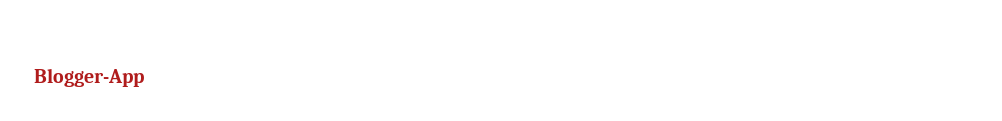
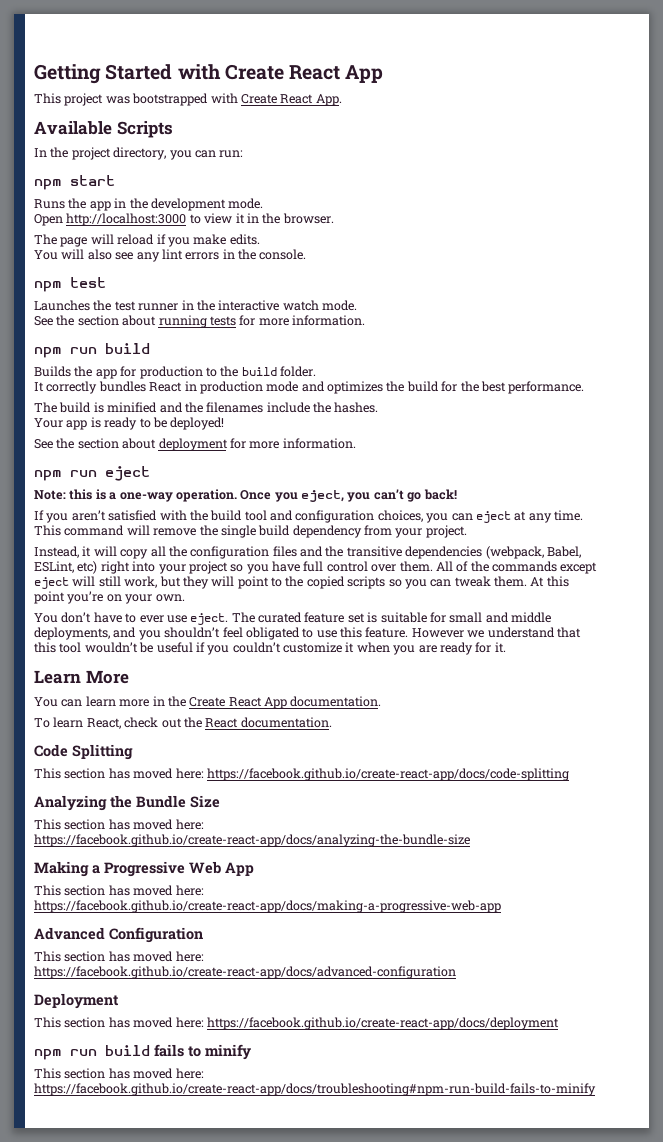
- Blogger-App
+ Getting Started with Create React App
+ This project was bootstrapped with Create React App.
+ Available Scripts
+ In the project directory, you can run:
+ npm start
+ Runs the app in the development mode.
+ Open http://localhost:3000 to view it in the browser.
+ The page will reload if you make edits.
+ You will also see any lint errors in the console.
+ npm test
+ Launches the test runner in the interactive watch mode.
+ See the section about running tests for more information.
+ npm run build
+ Builds the app for production to the build folder.
+ It correctly bundles React in production mode and optimizes the build for the best performance.
+ The build is minified and the filenames include the hashes.
+ Your app is ready to be deployed!
+ See the section about deployment for more information.
+ npm run eject
+ Note: this is a one-way operation. Once you eject, you can’t go back!
+ If you aren’t satisfied with the build tool and configuration choices, you can eject at any time. This command will remove the single build dependency from your project.
+ Instead, it will copy all the configuration files and the transitive dependencies (webpack, Babel, ESLint, etc) right into your project so you have full control over them. All of the commands except eject will still work, but they will point to the copied scripts so you can tweak them. At this point you’re on your own.
+ You don’t have to ever use eject. The curated feature set is suitable for small and middle deployments, and you shouldn’t feel obligated to use this feature. However we understand that this tool wouldn’t be useful if you couldn’t customize it when you are ready for it.
+ Learn More
+ You can learn more in the Create React App documentation.
+ To learn React, check out the React documentation.
+ Code Splitting
+ This section has moved here: https://facebook.github.io/create-react-app/docs/code-splitting
+ Analyzing the Bundle Size
+ This section has moved here: https://facebook.github.io/create-react-app/docs/analyzing-the-bundle-size
+ Making a Progressive Web App
+ This section has moved here: https://facebook.github.io/create-react-app/docs/making-a-progressive-web-app
+ Advanced Configuration
+ This section has moved here: https://facebook.github.io/create-react-app/docs/advanced-configuration
+ Deployment
+ This section has moved here: https://facebook.github.io/create-react-app/docs/deployment
+ npm run build fails to minify
+ This section has moved here: https://facebook.github.io/create-react-app/docs/troubleshooting#npm-run-build-fails-to-minify

